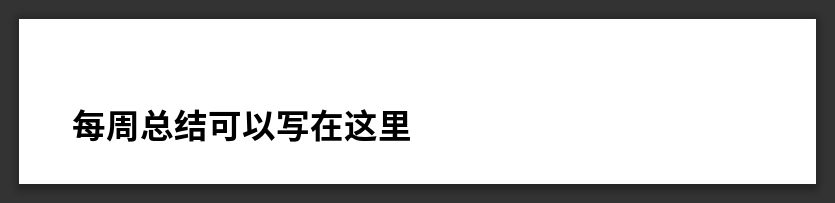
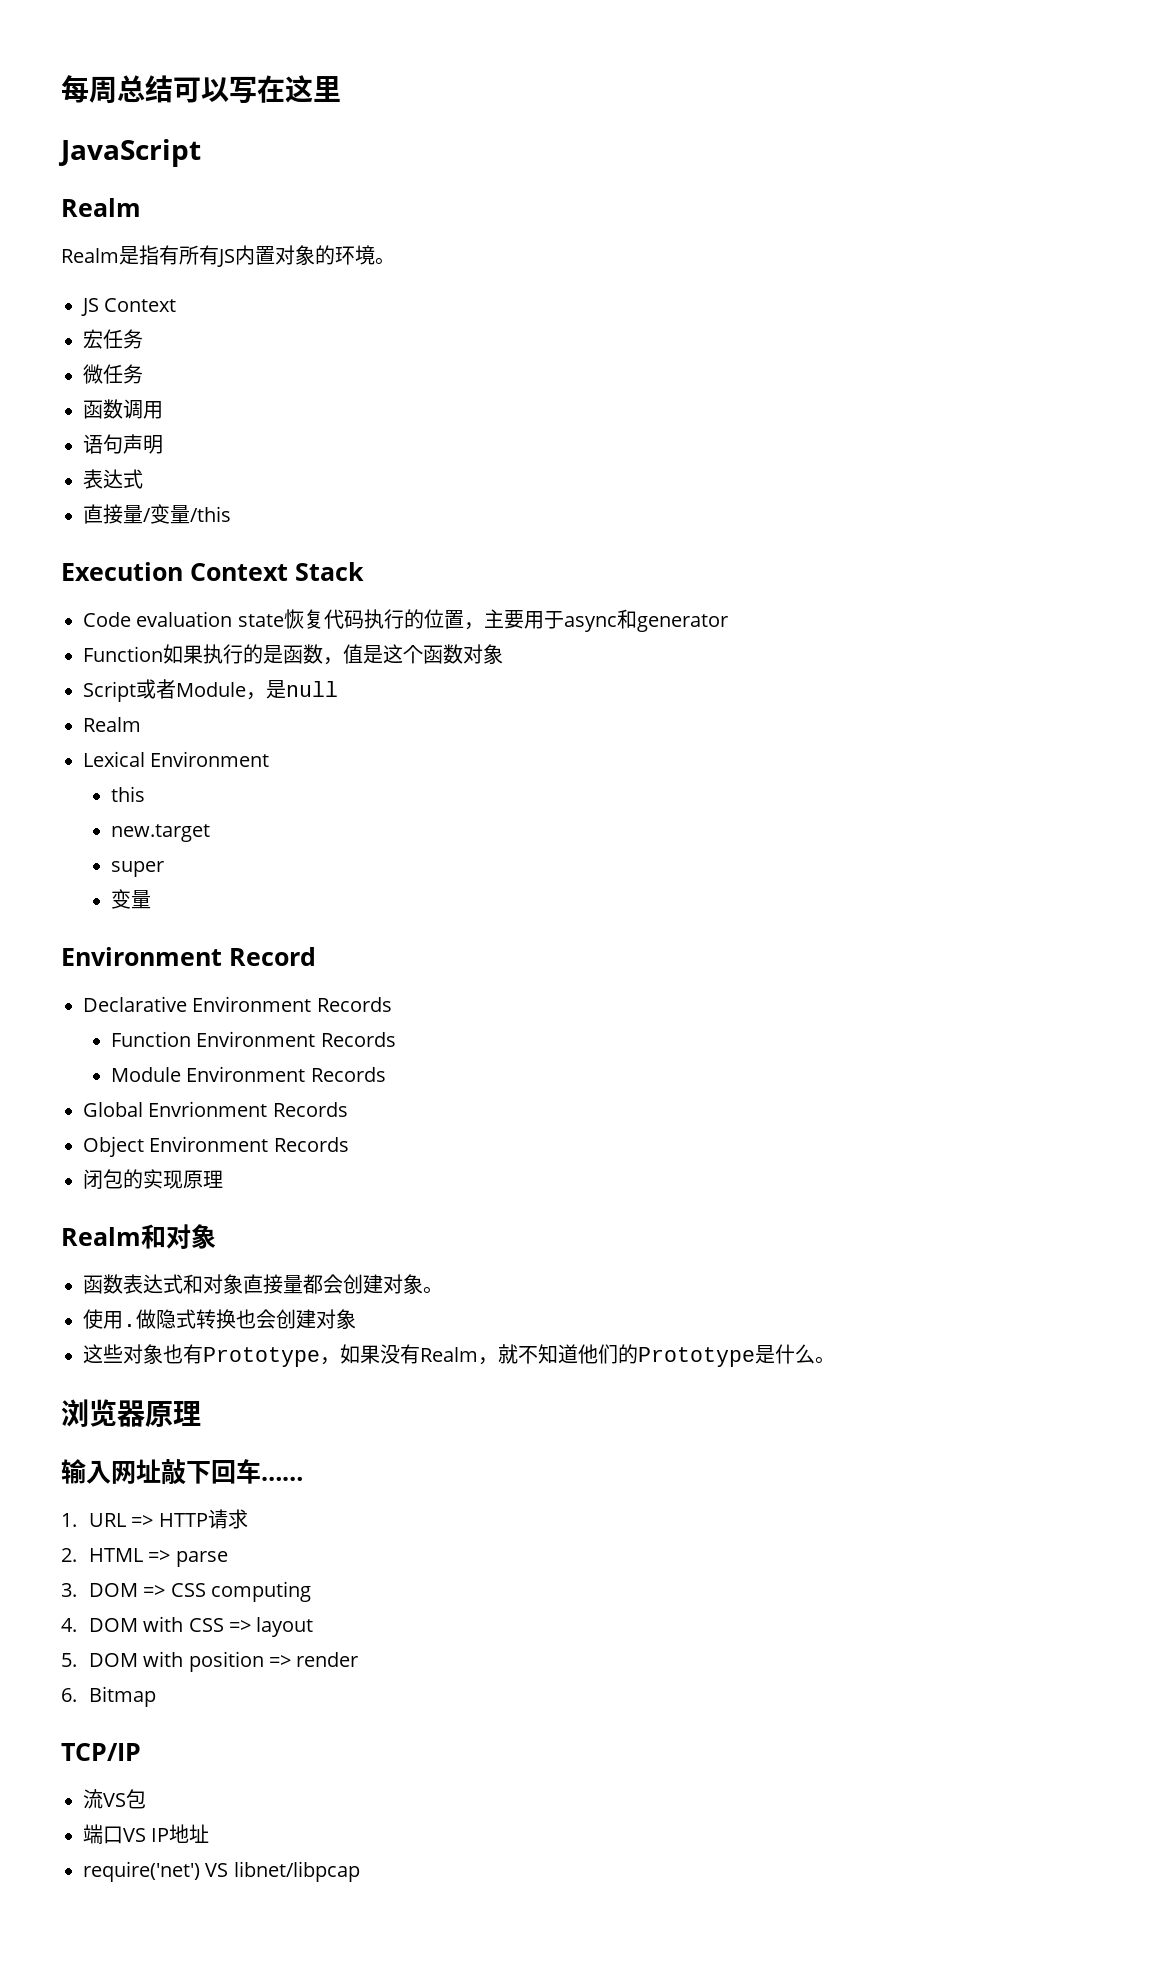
+ JavaScript
+ Realm
+ Realm是指有所有JS内置对象的环境。
+ JS Context
+ 宏任务
+ 微任务
+ 函数调用
+ 语句声明
+ 表达式
+ 直接量/变量/this
+ Execution Context Stack
+ Code evaluation state恢复代码执行的位置，主要用于async和generator
+ Function如果执行的是函数，值是这个函数对象
+ Script或者Module，是null
+ Realm
+ Lexical Environment
+ this
+ new.target
+ super
+ 变量
+ Environment Record
+ Declarative Environment Records
+ Function Environment Records
+ Module Environment Records
+ Global Envrionment Records
+ Object Environment Records
+ 闭包的实现原理
+ Realm和对象
+ 函数表达式和对象直接量都会创建对象。
+ 使用.做隐式转换也会创建对象
+ 这些对象也有Prototype，如果没有Realm，就不知道他们的Prototype是什么。
+ 浏览器原理
+ 输入网址敲下回车……
+ 1. URL => HTTP请求
+ 2. HTML => parse
+ 3. DOM => CSS computing
+ 4. DOM with CSS => layout
+ 5. DOM with position => render
+ 6. Bitmap
+ TCP/IP
+ 流VS包
+ 端口VS IP地址
+ require('net') VS libnet/libpcap

